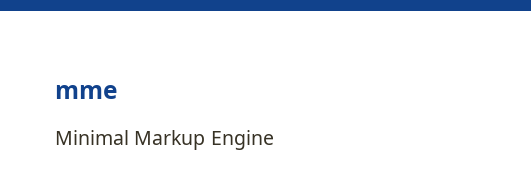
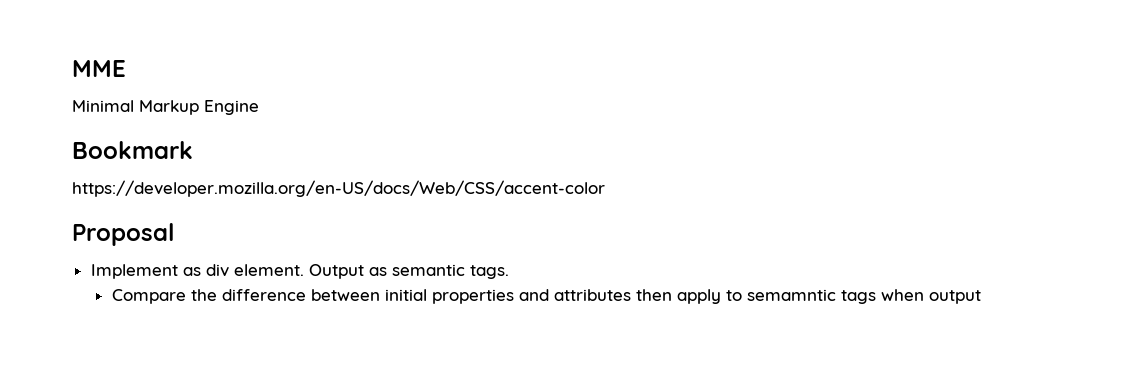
- mme
+ MME
+ Bookmark
+ https://developer.mozilla.org/en-US/docs/Web/CSS/accent-color
+ Proposal
+ Implement as div element. Output as semantic tags.
+ Compare the difference between initial properties and attributes then apply to semamntic tags when output

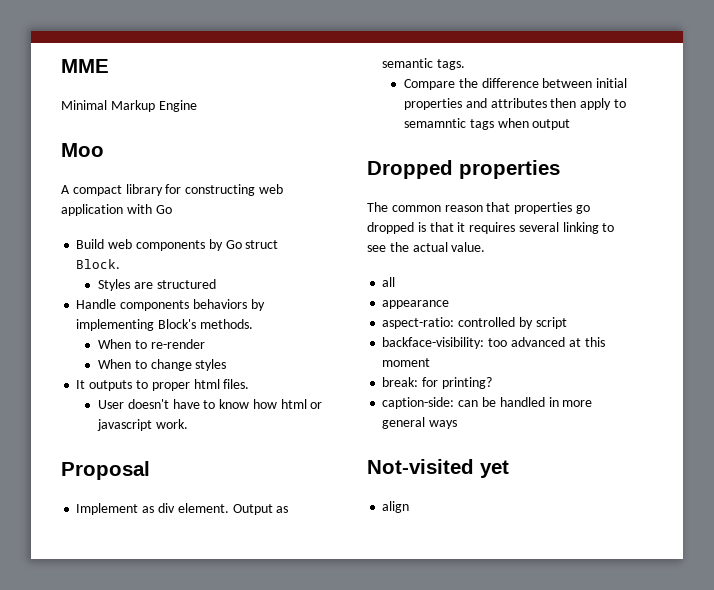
- Bookmark
- https://developer.mozilla.org/en-US/docs/Web/CSS/accent-color
+ Moo
+ A compact library for constructing web application with Go
+ Build web components by Go struct Block.
+ Styles are structured
+ Handle components behaviors by implementing Block's methods.
+ When to re-render
+ When to change styles
+ It outputs to proper html files.
+ User doesn't have to know how html or javascript work.
+ Dropped properties
+ The common reason that properties go dropped is that it requires several linking to see the actual value.
+ all
+ appearance
+ aspect-ratio: controlled by script
+ backface-visibility: too advanced at this moment
+ break: for printing?
+ caption-side: can be handled in more general ways
+ Not-visited yet
+ align

